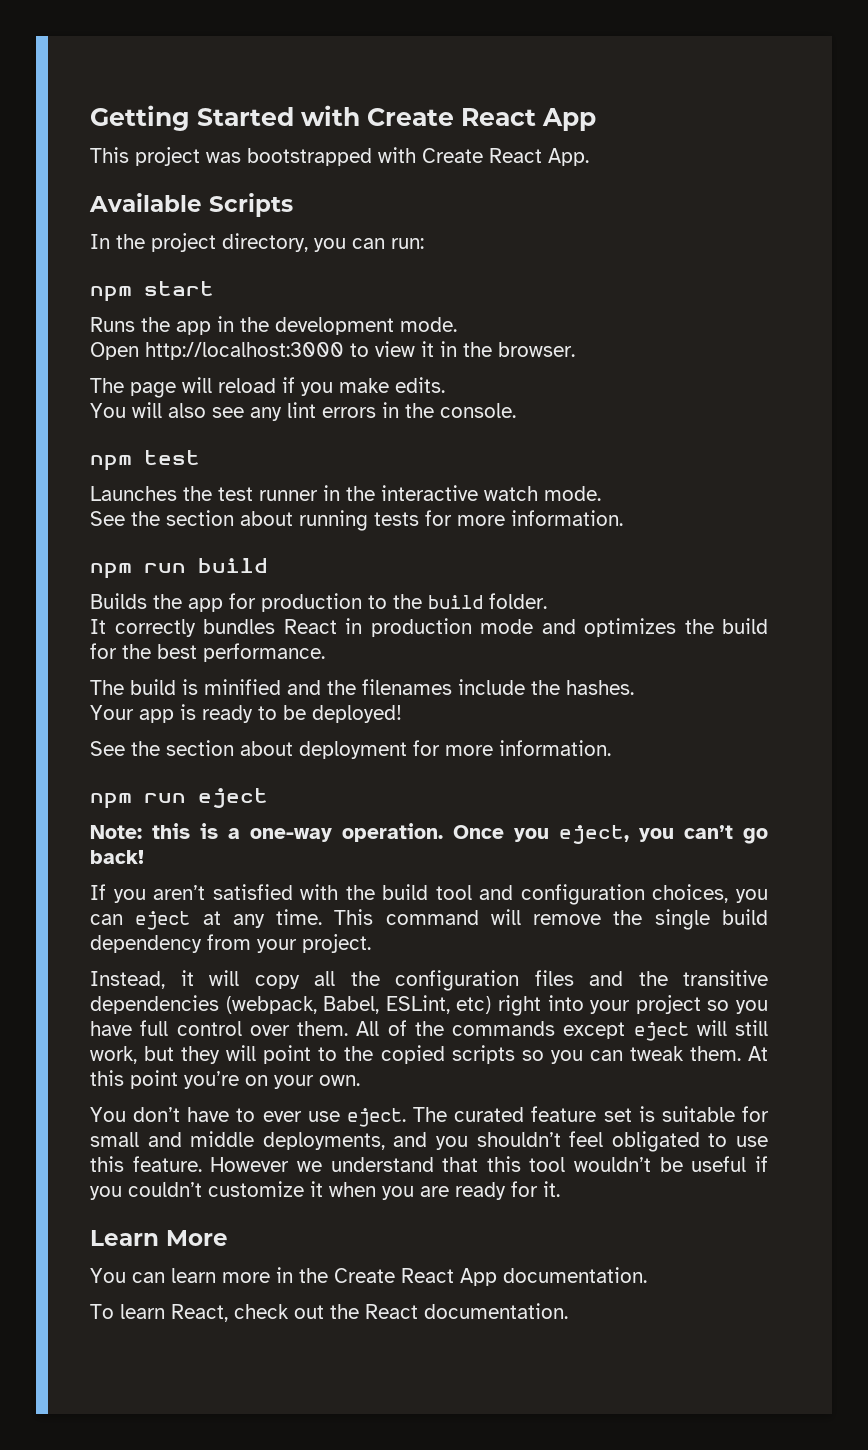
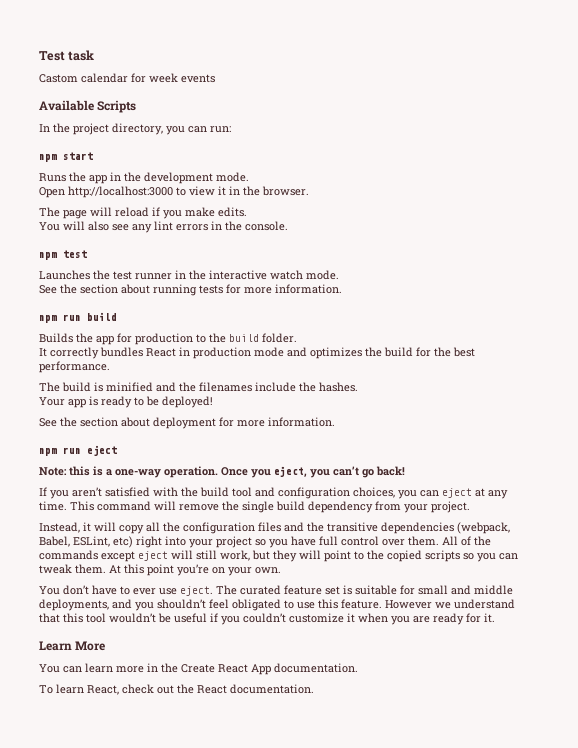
- Getting Started with Create React App
- This project was bootstrapped with Create React App.
+ Test task
+ Castom calendar for week events

